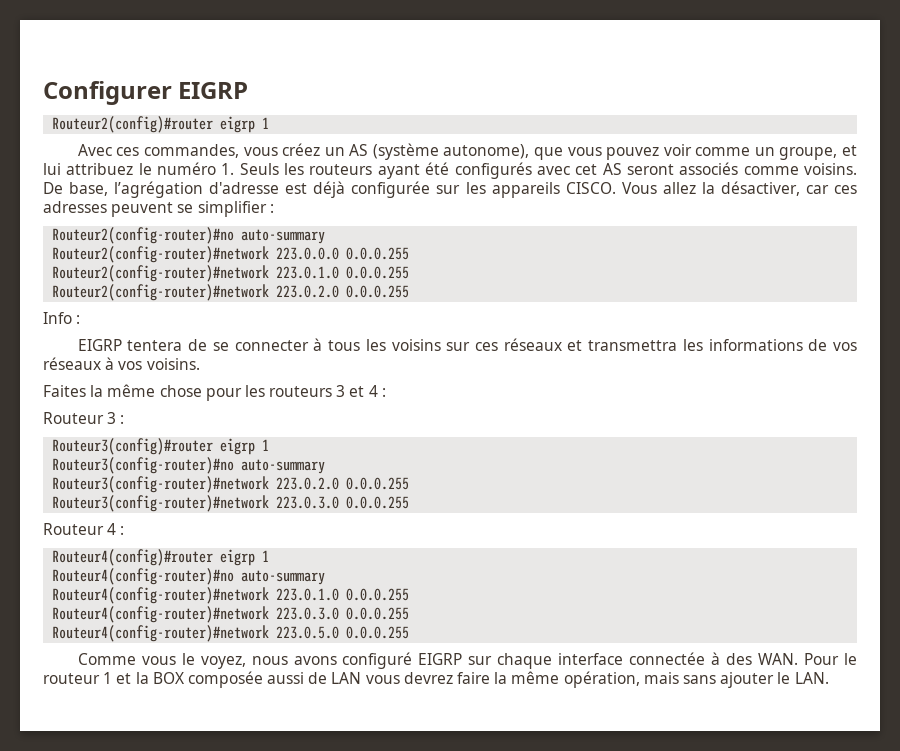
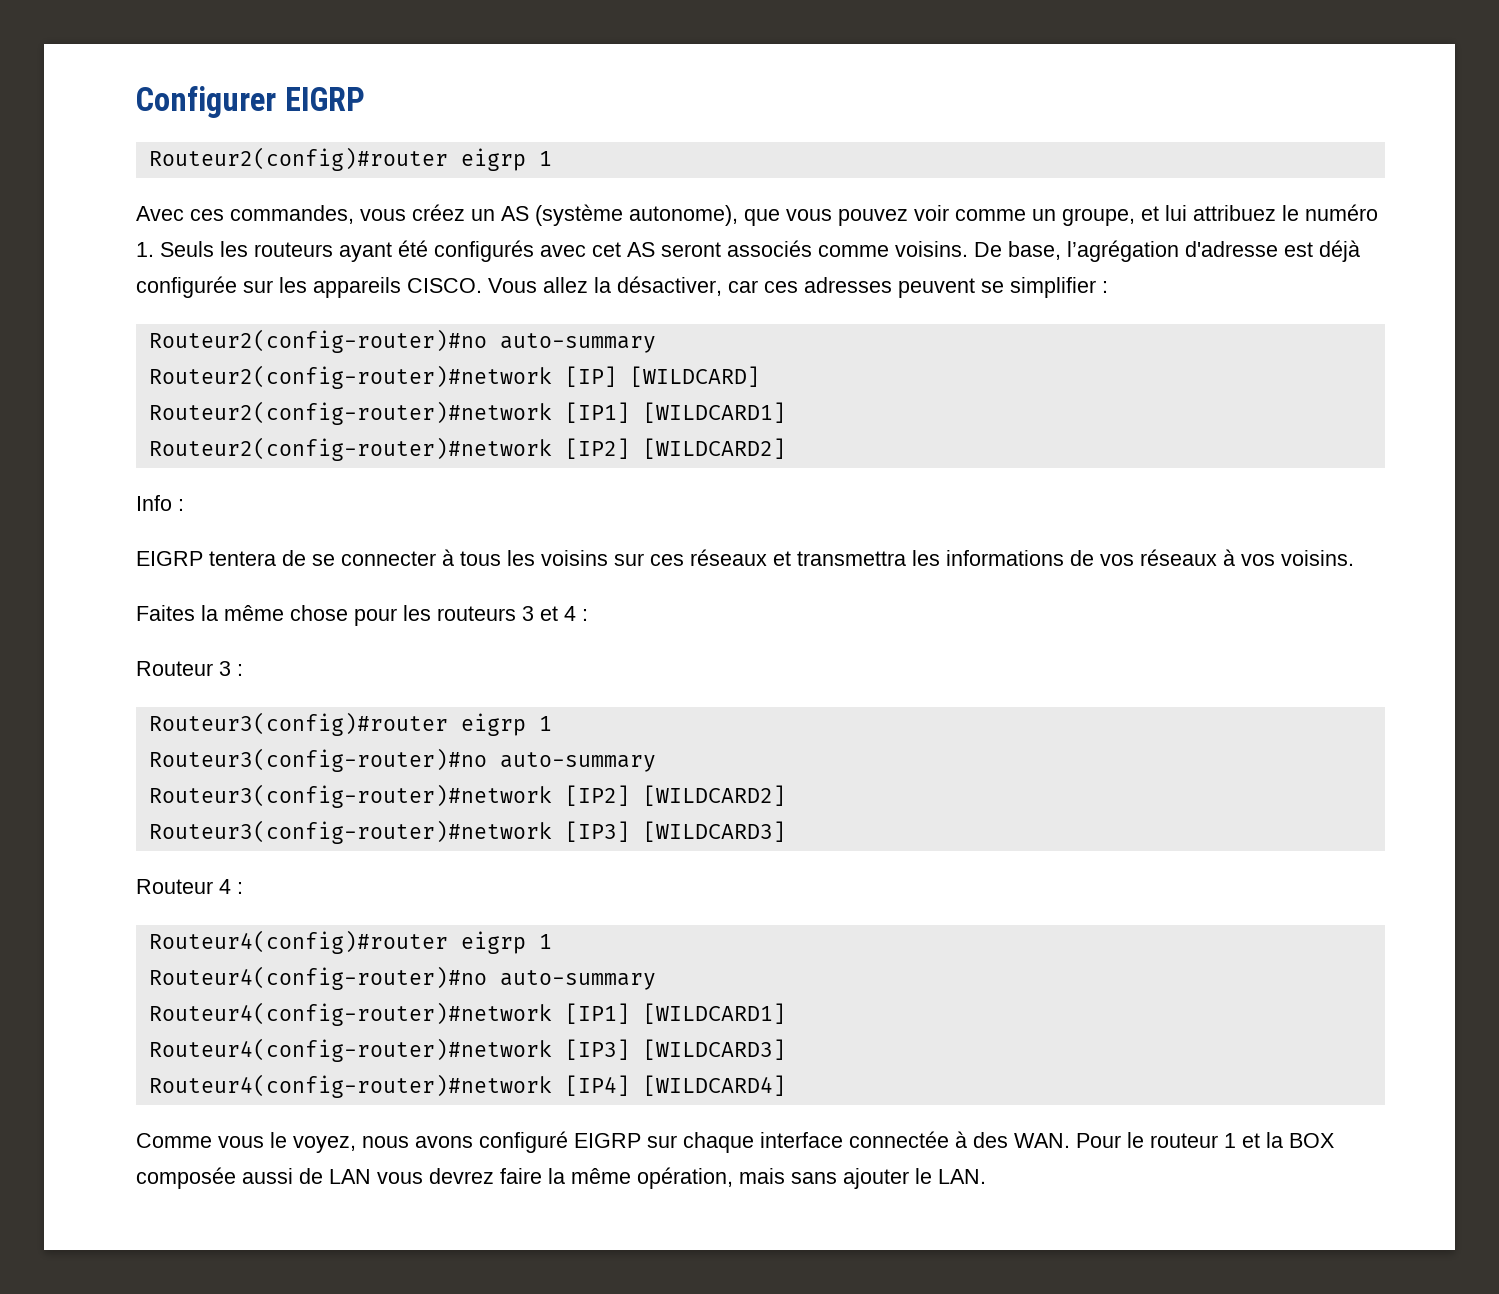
- Routeur2(config-router)#network 223.0.0.0 0.0.0.255
- Routeur2(config-router)#network 223.0.1.0 0.0.0.255
- Routeur2(config-router)#network 223.0.2.0 0.0.0.255
+ Routeur2(config-router)#network [IP] [WILDCARD]
+ Routeur2(config-router)#network [IP1] [WILDCARD1]
+ Routeur2(config-router)#network [IP2] [WILDCARD2]
- Routeur3(config-router)#network 223.0.2.0 0.0.0.255
- Routeur3(config-router)#network 223.0.3.0 0.0.0.255
+ Routeur3(config-router)#network [IP2] [WILDCARD2]
+ Routeur3(config-router)#network [IP3] [WILDCARD3]
- Routeur4(config-router)#network 223.0.1.0 0.0.0.255
- Routeur4(config-router)#network 223.0.3.0 0.0.0.255
- Routeur4(config-router)#network 223.0.5.0 0.0.0.255
+ Routeur4(config-router)#network [IP1] [WILDCARD1]
+ Routeur4(config-router)#network [IP3] [WILDCARD3]
+ Routeur4(config-router)#network [IP4] [WILDCARD4]

